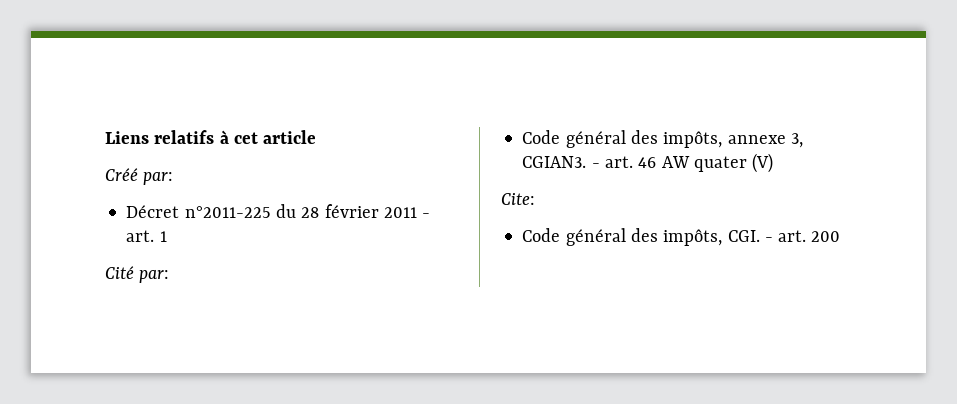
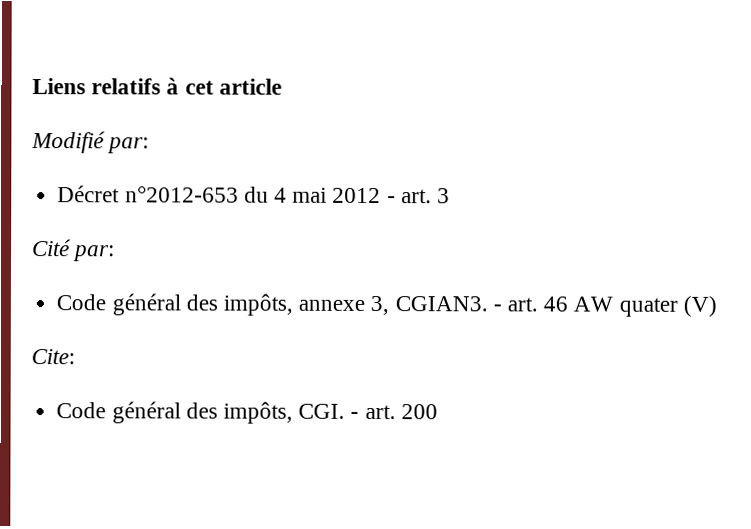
- Créé par:
+ Modifié par:
- Décret n°2011-225 du 28 février 2011 - art. 1
+ Décret n°2012-653 du 4 mai 2012 - art. 3

